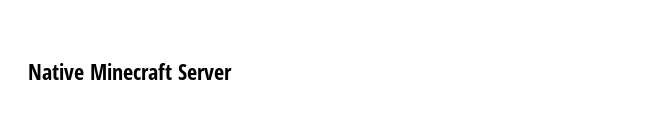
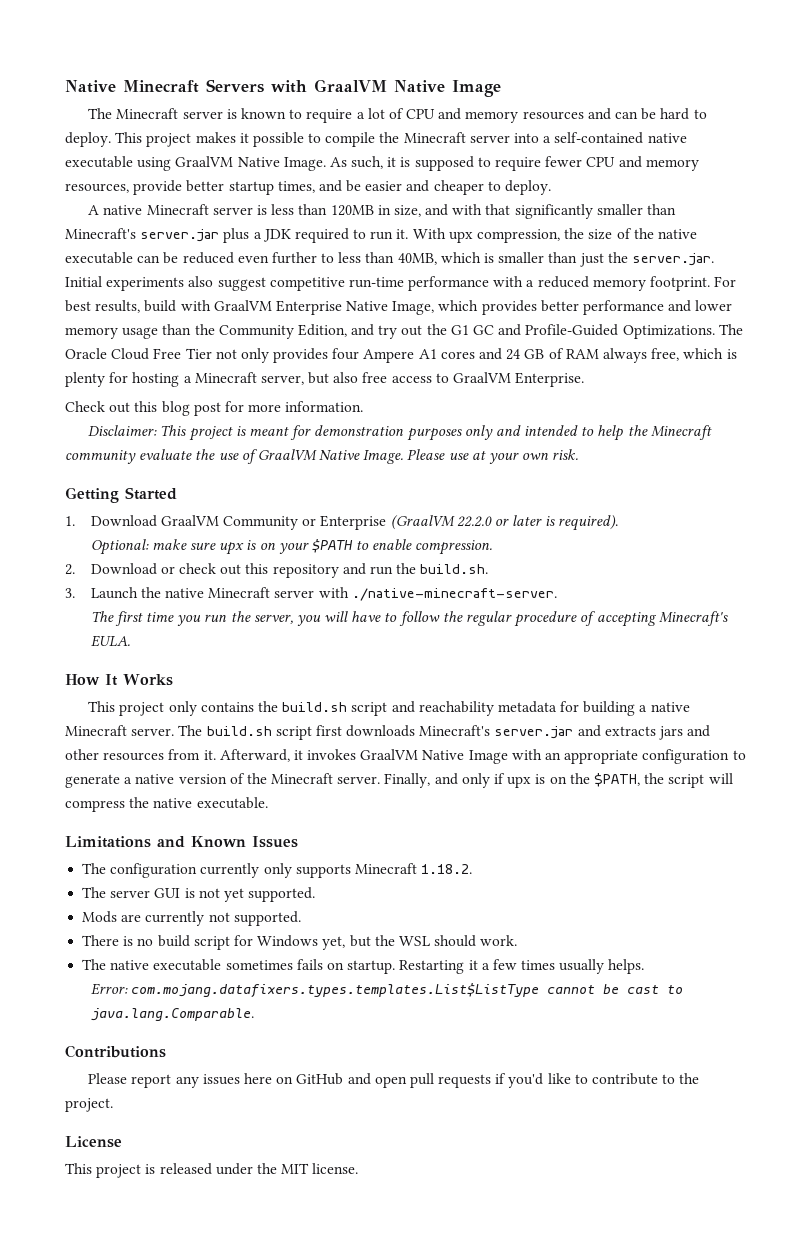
- Native Minecraft Server
+ Native Minecraft Servers with GraalVM Native Image
+ The Minecraft server is known to require a lot of CPU and memory resources and can be hard to deploy. This project makes it possible to compile the Minecraft server into a self-contained native executable using GraalVM Native Image. As such, it is supposed to require fewer CPU and memory resources, provide better startup times, and be easier and cheaper to deploy.
+ A native Minecraft server is less than 120MB in size, and with that significantly smaller than Minecraft's server.jar plus a JDK required to run it. With upx compression, the size of the native executable can be reduced even further to less than 40MB, which is smaller than just the server.jar. Initial experiments also suggest competitive run-time performance with a reduced memory footprint. For best results, build with GraalVM Enterprise Native Image, which provides better performance and lower memory usage than the Community Edition, and try out the G1 GC and Profile-Guided Optimizations. The Oracle Cloud Free Tier not only provides four Ampere A1 cores and 24 GB of RAM always free, which is plenty for hosting a Minecraft server, but also free access to GraalVM Enterprise.
+ Check out this blog post for more information.
+ Disclaimer: This project is meant for demonstration purposes only and intended to help the Minecraft community evaluate the use of GraalVM Native Image. Please use at your own risk.
+ Getting Started
+ 1. Download GraalVM Community or Enterprise (GraalVM 22.2.0 or later is required).
+ Optional: make sure upx is on your $PATH to enable compression.
+ 2. Download or check out this repository and run the build.sh.
+ 3. Launch the native Minecraft server with ./native-minecraft-server.
+ The first time you run the server, you will have to follow the regular procedure of accepting Minecraft's EULA.
+ How It Works
+ This project only contains the build.sh script and reachability metadata for building a native Minecraft server. The build.sh script first downloads Minecraft's server.jar and extracts jars and other resources from it. Afterward, it invokes GraalVM Native Image with an appropriate configuration to generate a native version of the Minecraft server. Finally, and only if upx is on the $PATH, the script will compress the native executable.
+ Limitations and Known Issues
+ The configuration currently only supports Minecraft 1.18.2.
+ The server GUI is not yet supported.
+ Mods are currently not supported.
+ There is no build script for Windows yet, but the WSL should work.
+ The native executable sometimes fails on startup. Restarting it a few times usually helps.
+ Error: com.mojang.datafixers.types.templates.List$ListType cannot be cast to java.lang.Comparable.
+ Contributions
+ Please report any issues here on GitHub and open pull requests if you'd like to contribute to the project.
+ License
+ This project is released under the MIT license.

